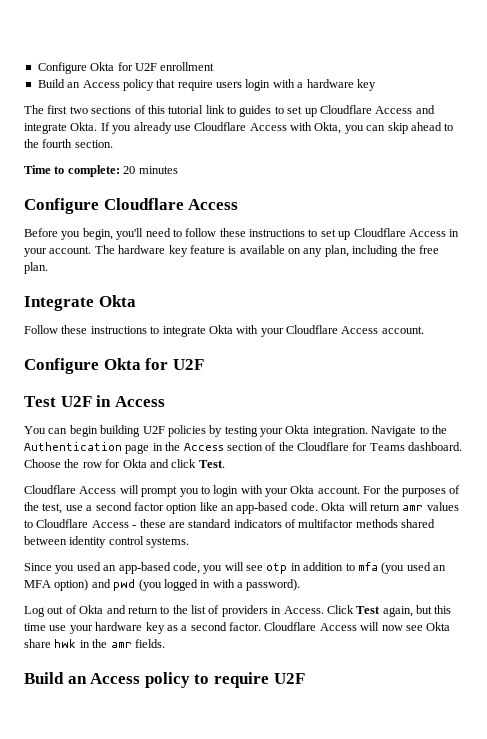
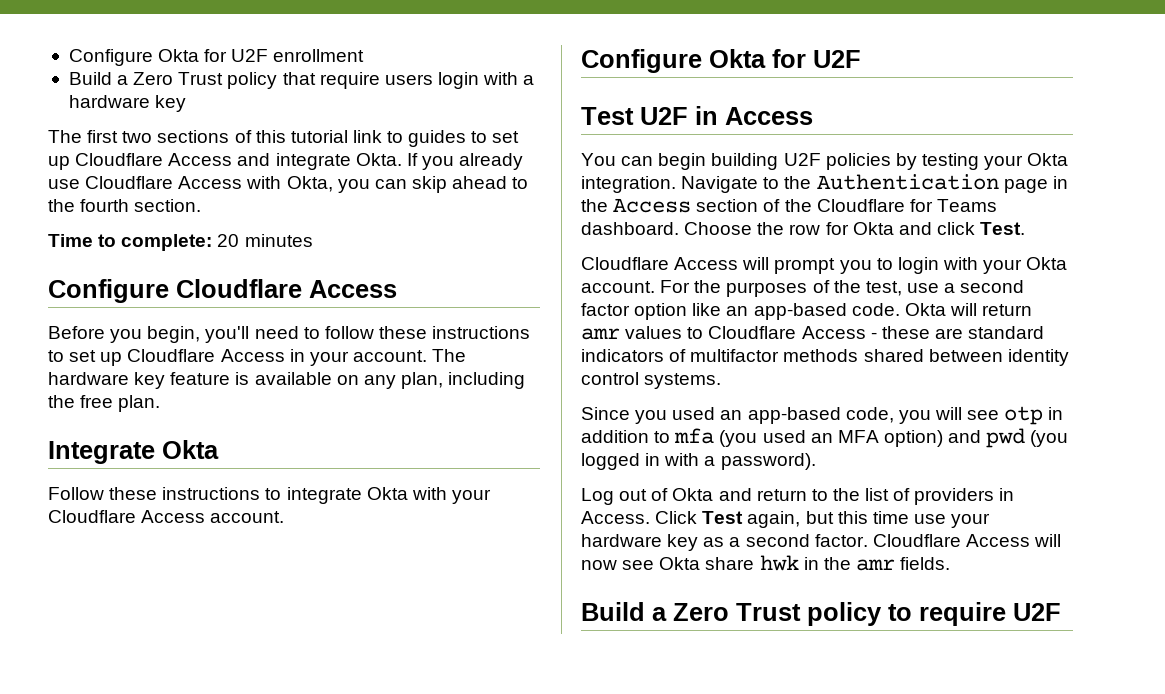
- Build an Access policy that require users login with a hardware key
+ Build a Zero Trust policy that require users login with a hardware key
- Build an Access policy to require U2F
+ Build a Zero Trust policy to require U2F

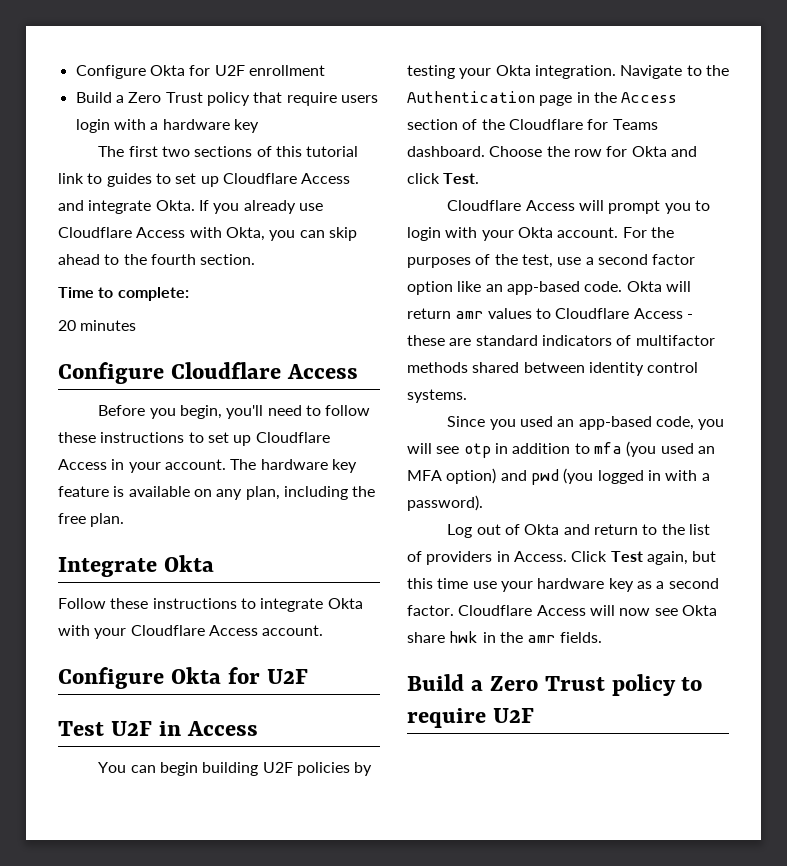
- Time to complete: 20 minutes
+ Time to complete:
+ 20 minutes

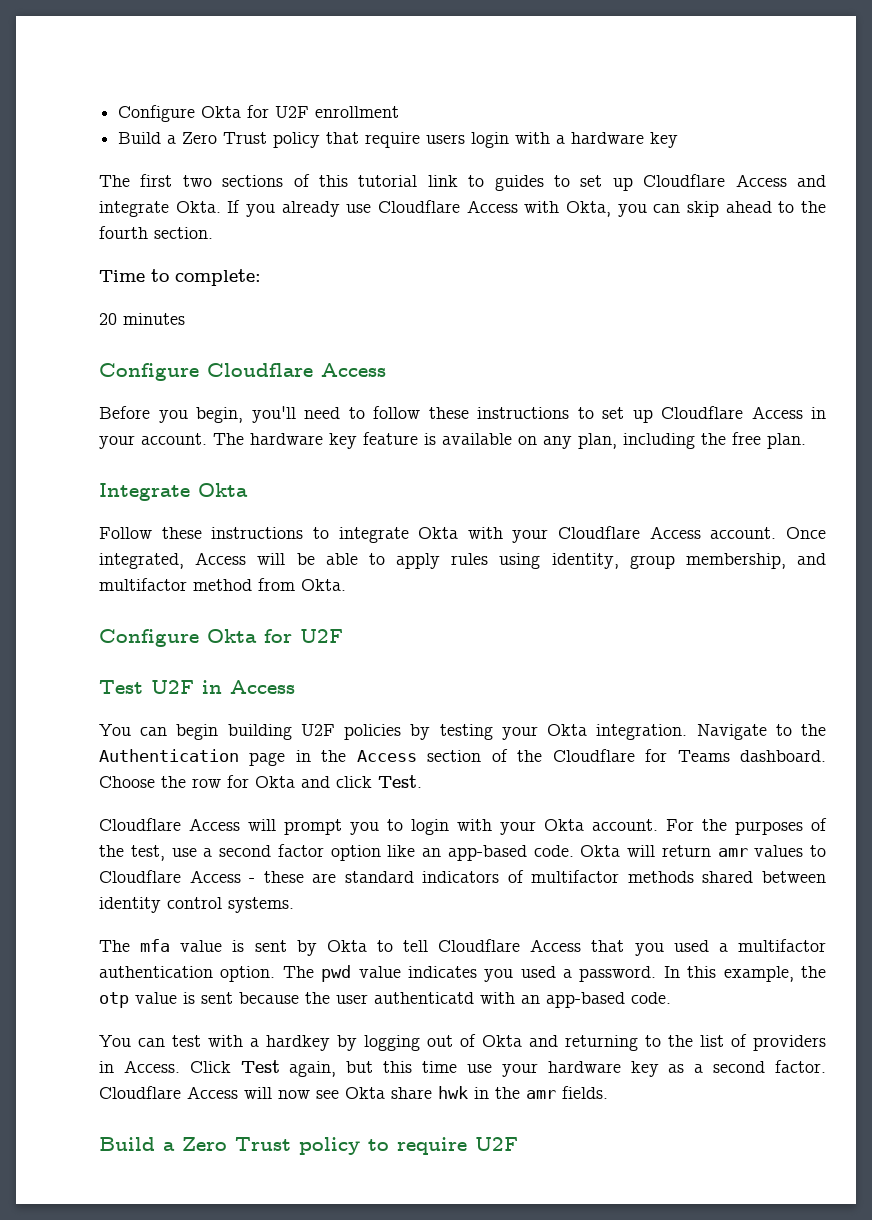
+ Once integrated, Access will be able to apply rules using identity, group membership, and multifactor method from Okta.
- Since you used an app-based code, you will see otp in addition to mfa (you used an MFA option) and pwd (you logged in with a password).
- Log out of Okta and return to the list of providers in Access.
+ The mfa value is sent by Okta to tell Cloudflare Access that you used a multifactor authentication option. The pwd value indicates you used a password. In this example, the otp value is sent because the user authenticatd with an app-based code.
+ You can test with a hardkey by logging out of Okta and returning to the list of providers in Access.

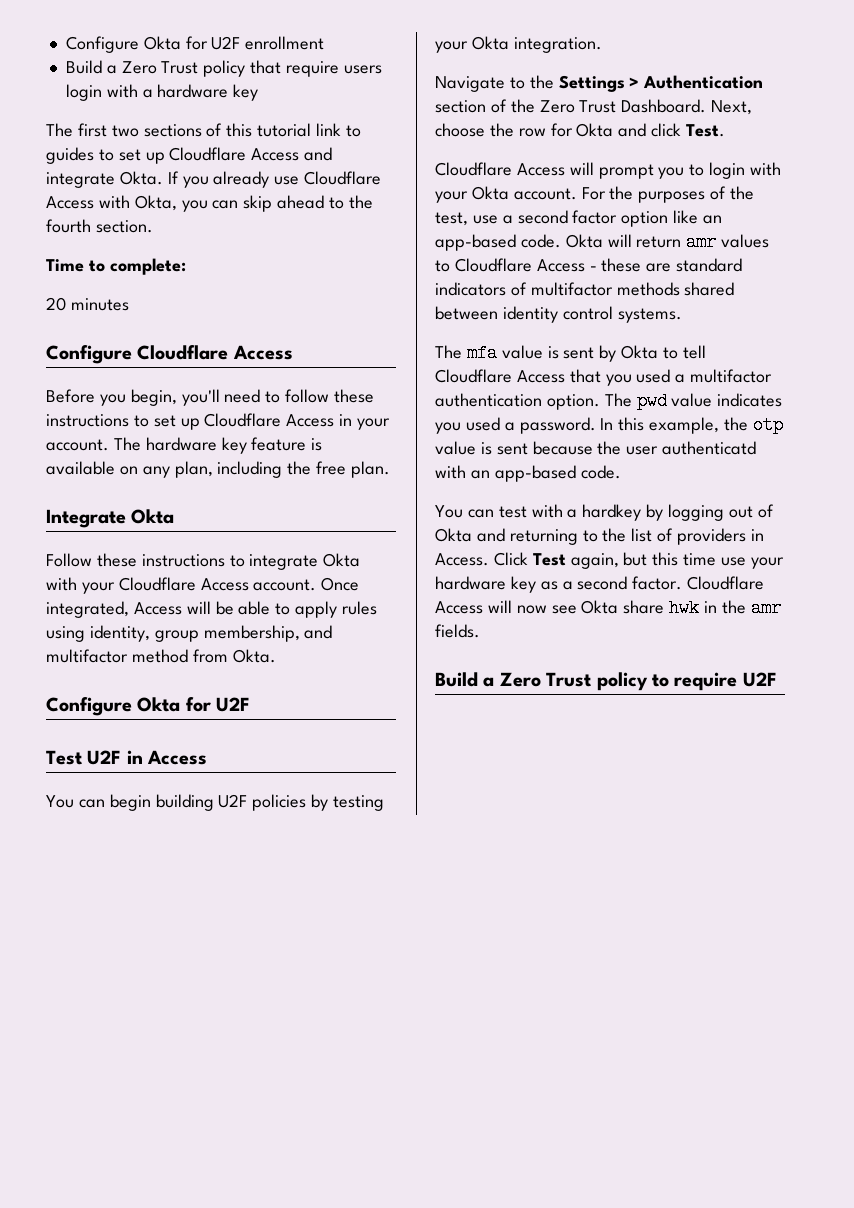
- You can begin building U2F policies by testing your Okta integration. Navigate to the Authentication page in the Access section of the Cloudflare for Teams dashboard. Choose the row for Okta and click Test.
+ You can begin building U2F policies by testing your Okta integration.
+ Navigate to the Settings > Authentication section of the Zero Trust Dashboard. Next, choose the row for Okta and click Test.

